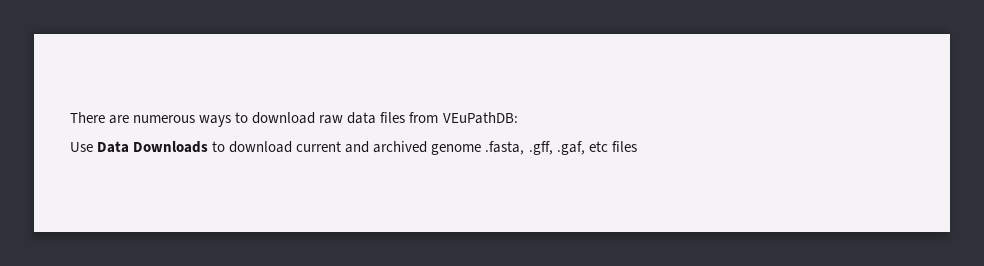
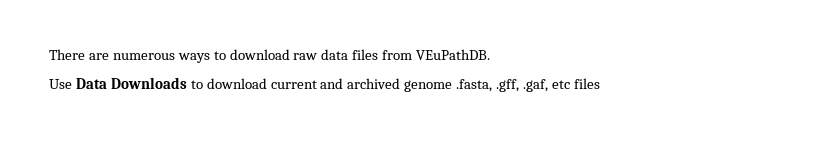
- There are numerous ways to download raw data files from VEuPathDB:
+ There are numerous ways to download raw data files from VEuPathDB.

